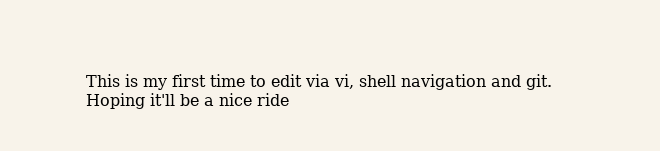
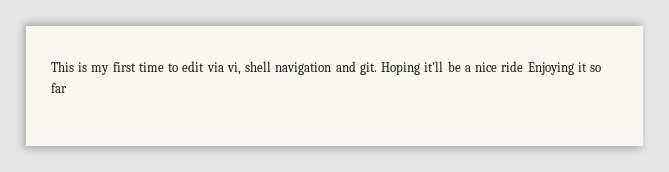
- Hoping it'll be a nice ride
+ Hoping it'll be a nice ride Enjoying it so far

